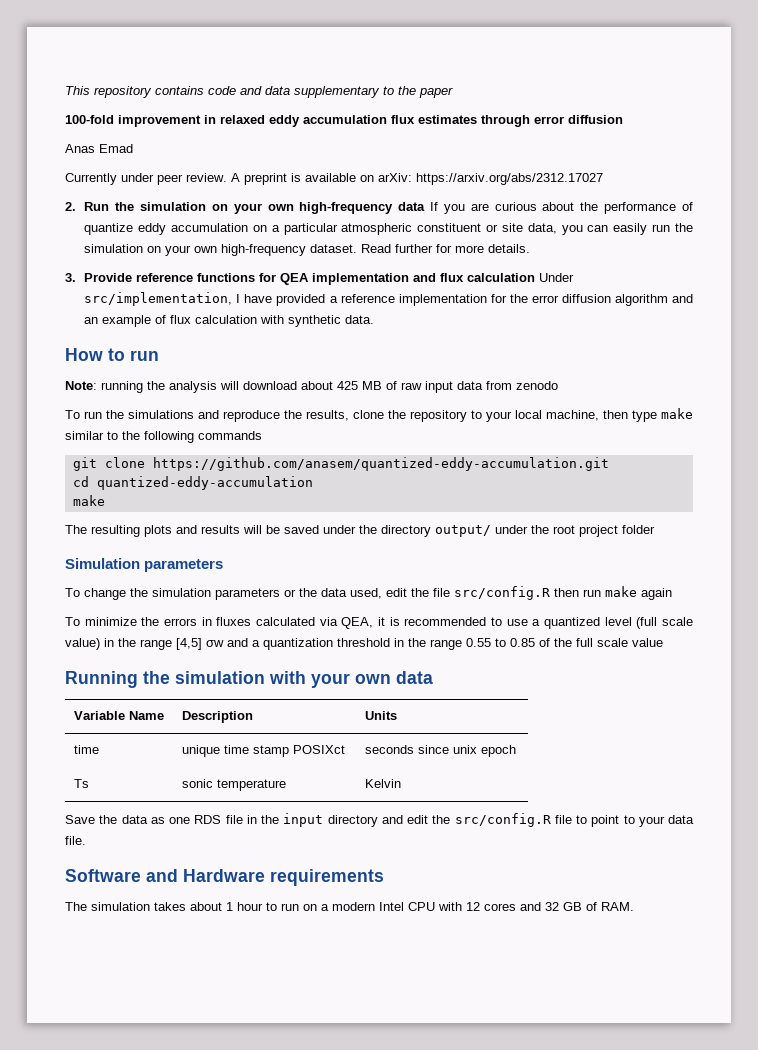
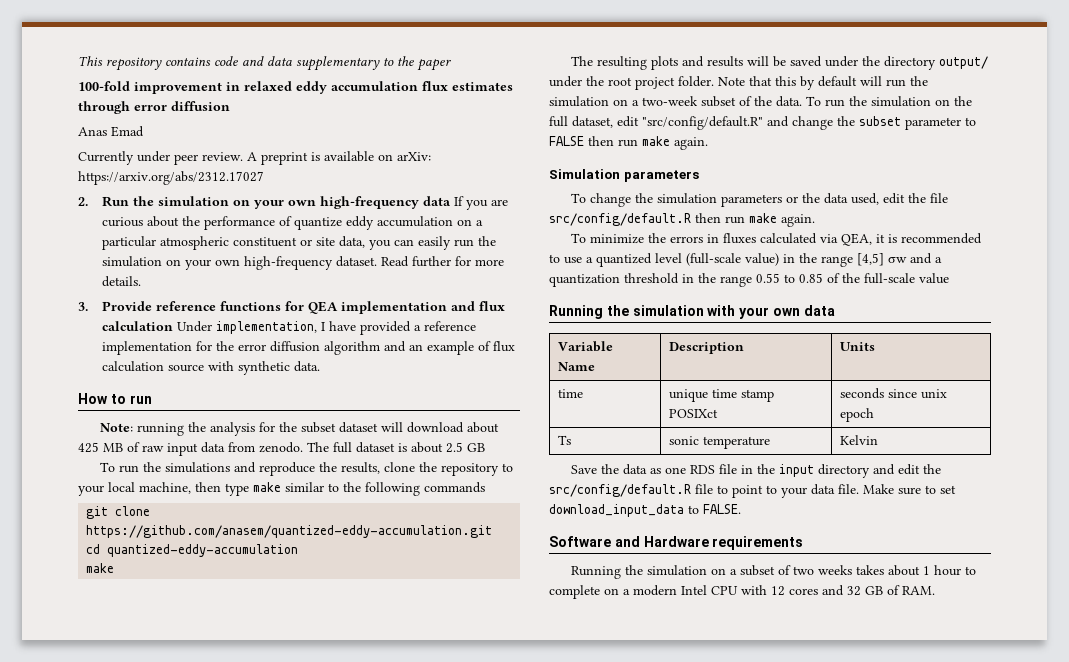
- 3. Provide reference functions for QEA implementation and flux calculation Under src/implementation, I have provided a reference implementation for the error diffusion algorithm and an example of flux calculation with synthetic data.
+ 3. Provide reference functions for QEA implementation and flux calculation Under implementation, I have provided a reference implementation for the error diffusion algorithm and an example of flux calculation source with synthetic data.
- Note: running the analysis will download about 425 MB of raw input data from zenodo
+ Note: running the analysis for the subset dataset will download about 425 MB of raw input data from zenodo. The full dataset is about 2.5 GB
- The resulting plots and results will be saved under the directory output/ under the root project folder
+ The resulting plots and results will be saved under the directory output/ under the root project folder. Note that this by default will run the simulation on a two-week subset of the data. To run the simulation on the full dataset, edit "src/config/default.R" and change the subset parameter to FALSE then run make again.
- To change the simulation parameters or the data used, edit the file src/config.R then run make again
+ To change the simulation parameters or the data used, edit the file src/config/default.R then run make again.
- To minimize the errors in fluxes calculated via QEA, it is recommended to use a quantized level (full scale value) in the range [4,5] σw and a quantization threshold in the range 0.55 to 0.85 of the full scale value
+ To minimize the errors in fluxes calculated via QEA, it is recommended to use a quantized level (full-scale value) in the range [4,5] σw and a quantization threshold in the range 0.55 to 0.85 of the full-scale value
- Save the data as one RDS file in the input directory and edit the src/config.R file to point to your data file.
+ Save the data as one RDS file in the input directory and edit the src/config/default.R file to point to your data file. Make sure to set download_input_data to FALSE.
  Software and Hardware requirements
- The simulation takes about 1 hour to run on a modern Intel CPU with 12 cores and 32 GB of RAM.
+ Running the simulation on a subset of two weeks takes about 1 hour to complete on a modern Intel CPU with 12 cores and 32 GB of RAM.

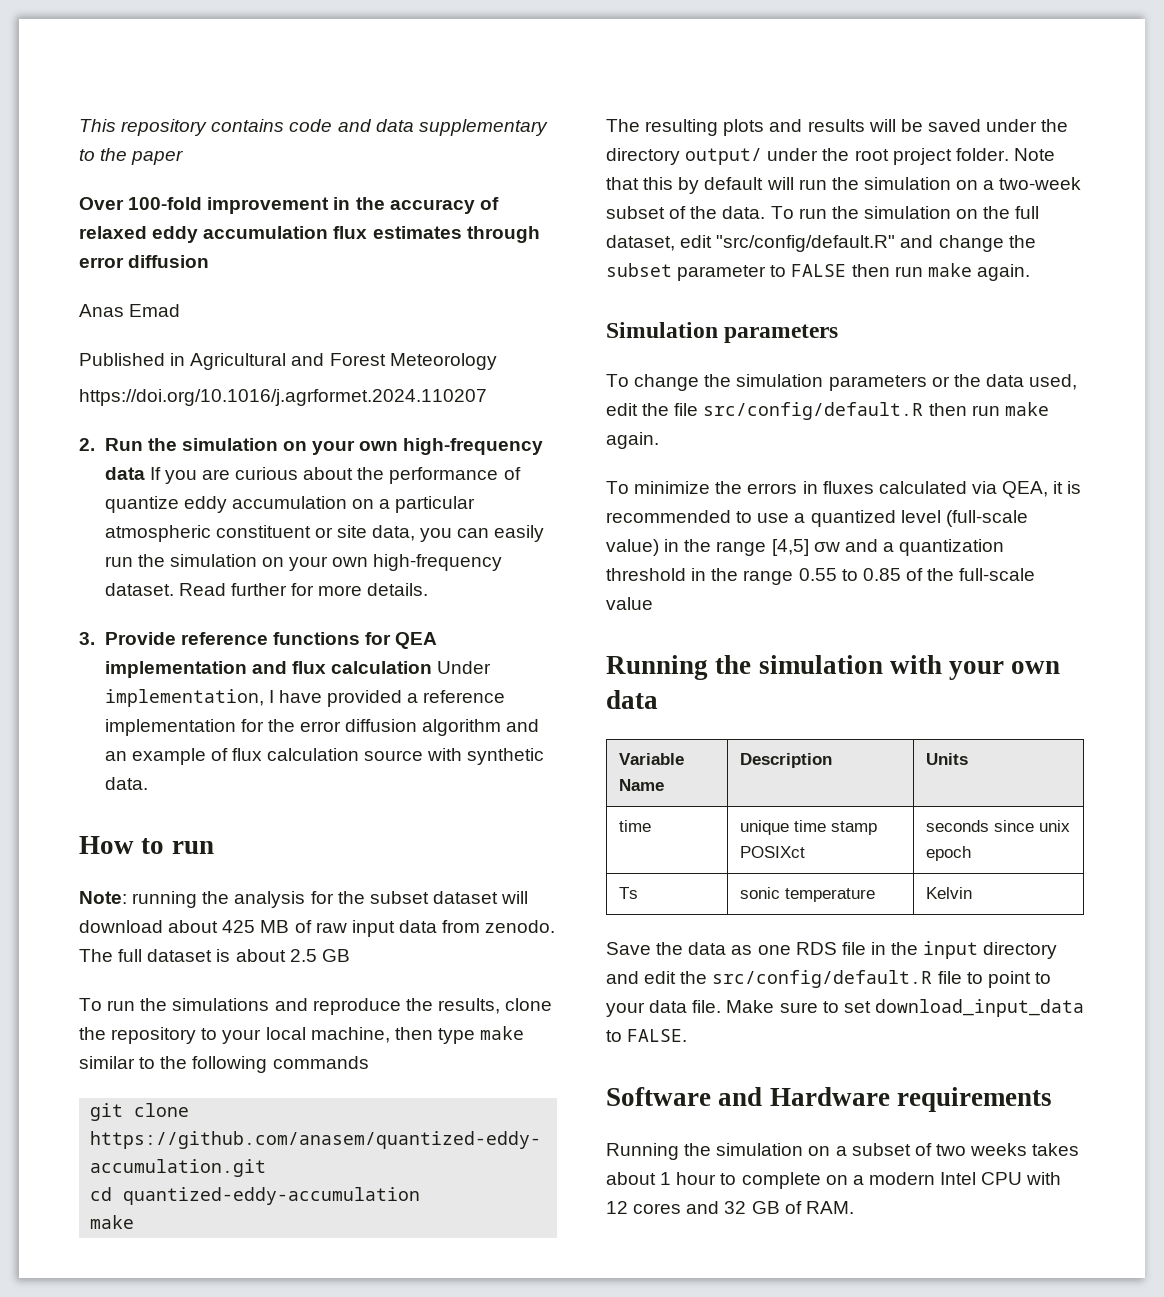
- 100-fold improvement in relaxed eddy accumulation flux estimates through error diffusion
+ Over 100-fold improvement in the accuracy of relaxed eddy accumulation flux estimates through error diffusion
- Currently under peer review. A preprint is available on arXiv: https://arxiv.org/abs/2312.17027
+ Published in Agricultural and Forest Meteorology
+ https://doi.org/10.1016/j.agrformet.2024.110207

